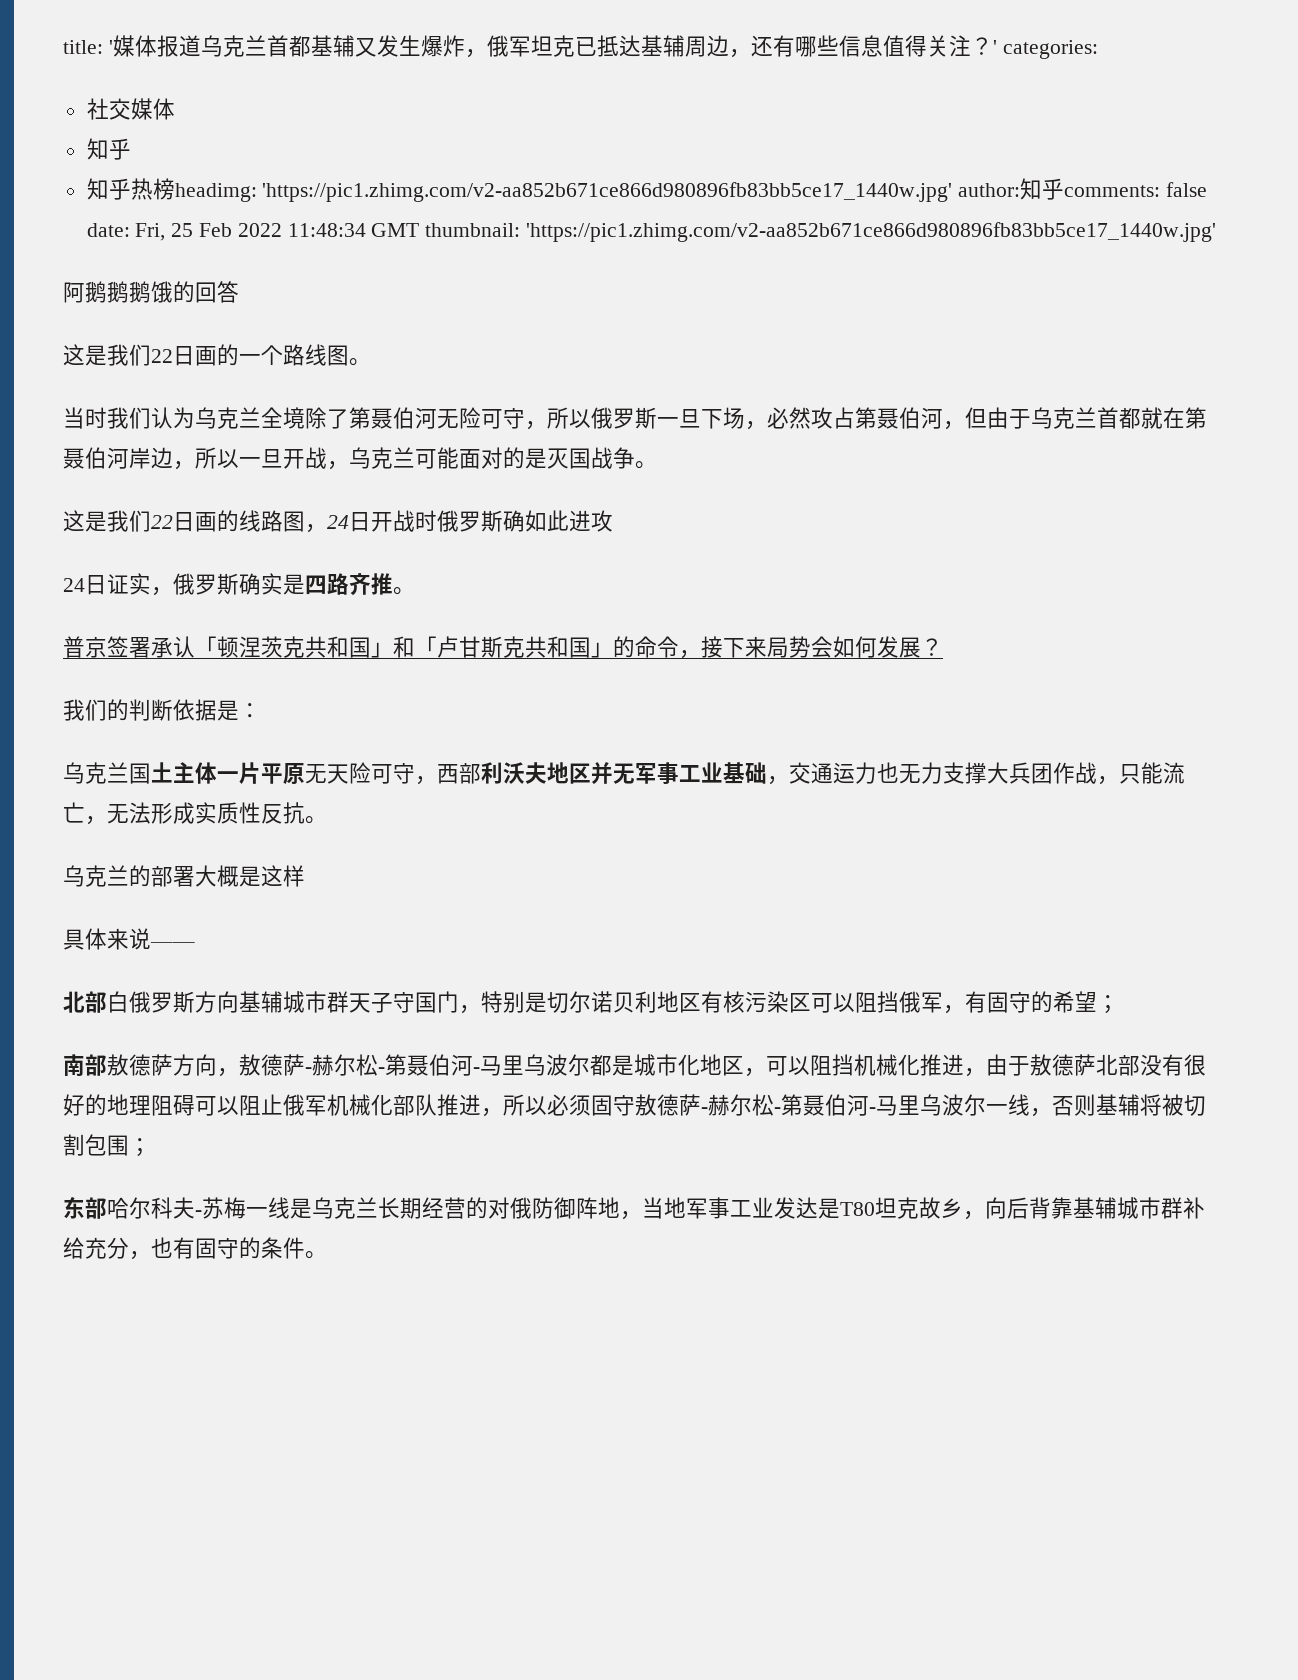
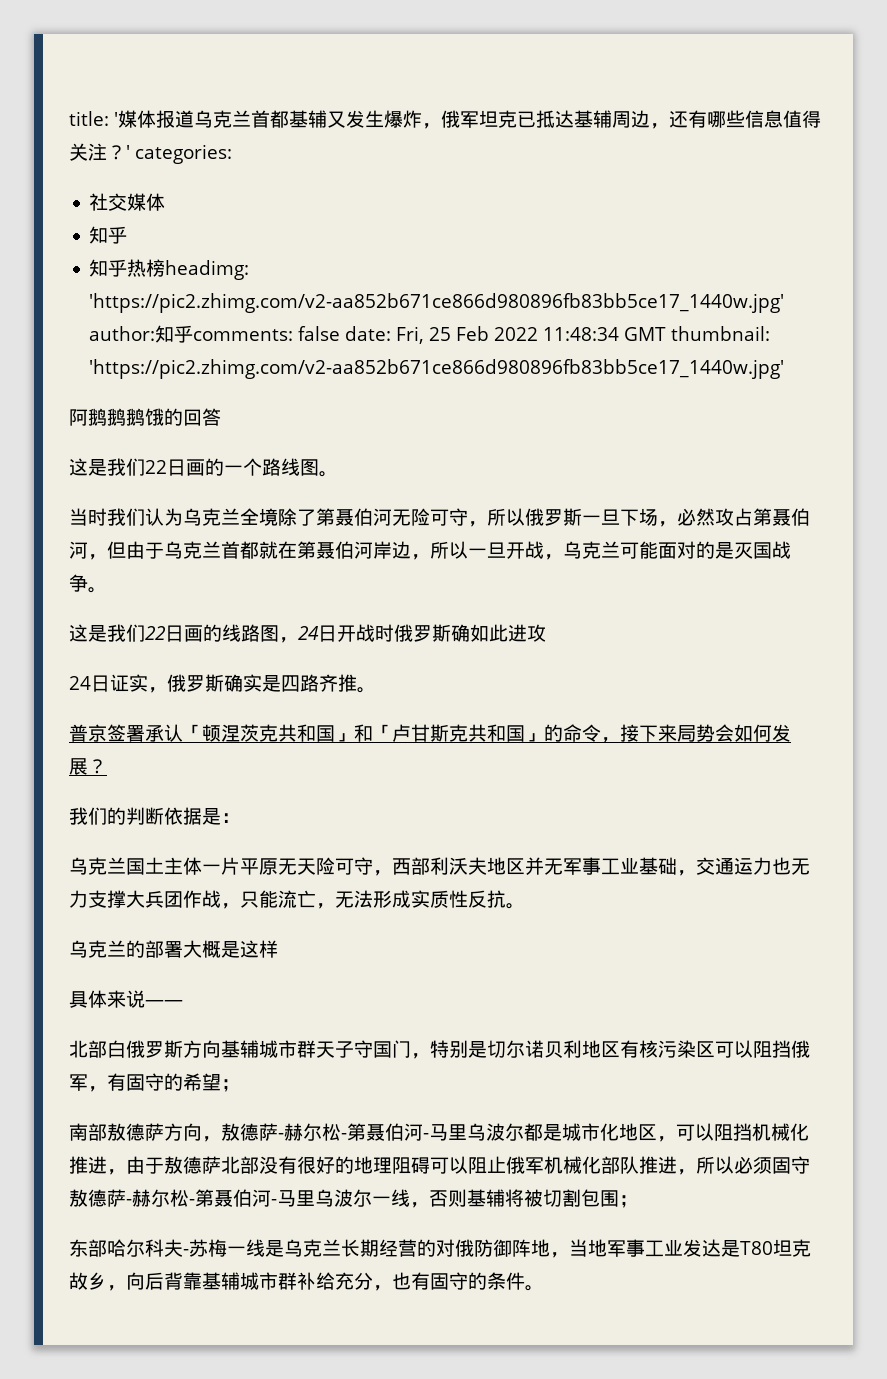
- 知乎热榜headimg: 'https://pic1.zhimg.com/v2-aa852b671ce866d980896fb83bb5ce17_1440w.jpg' author:知乎comments: false date: Fri, 25 Feb 2022 11:48:34 GMT thumbnail: 'https://pic1.zhimg.com/v2-aa852b671ce866d980896fb83bb5ce17_1440w.jpg'
+ 知乎热榜headimg: 'https://pic2.zhimg.com/v2-aa852b671ce866d980896fb83bb5ce17_1440w.jpg' author:知乎comments: false date: Fri, 25 Feb 2022 11:48:34 GMT thumbnail: 'https://pic2.zhimg.com/v2-aa852b671ce866d980896fb83bb5ce17_1440w.jpg'

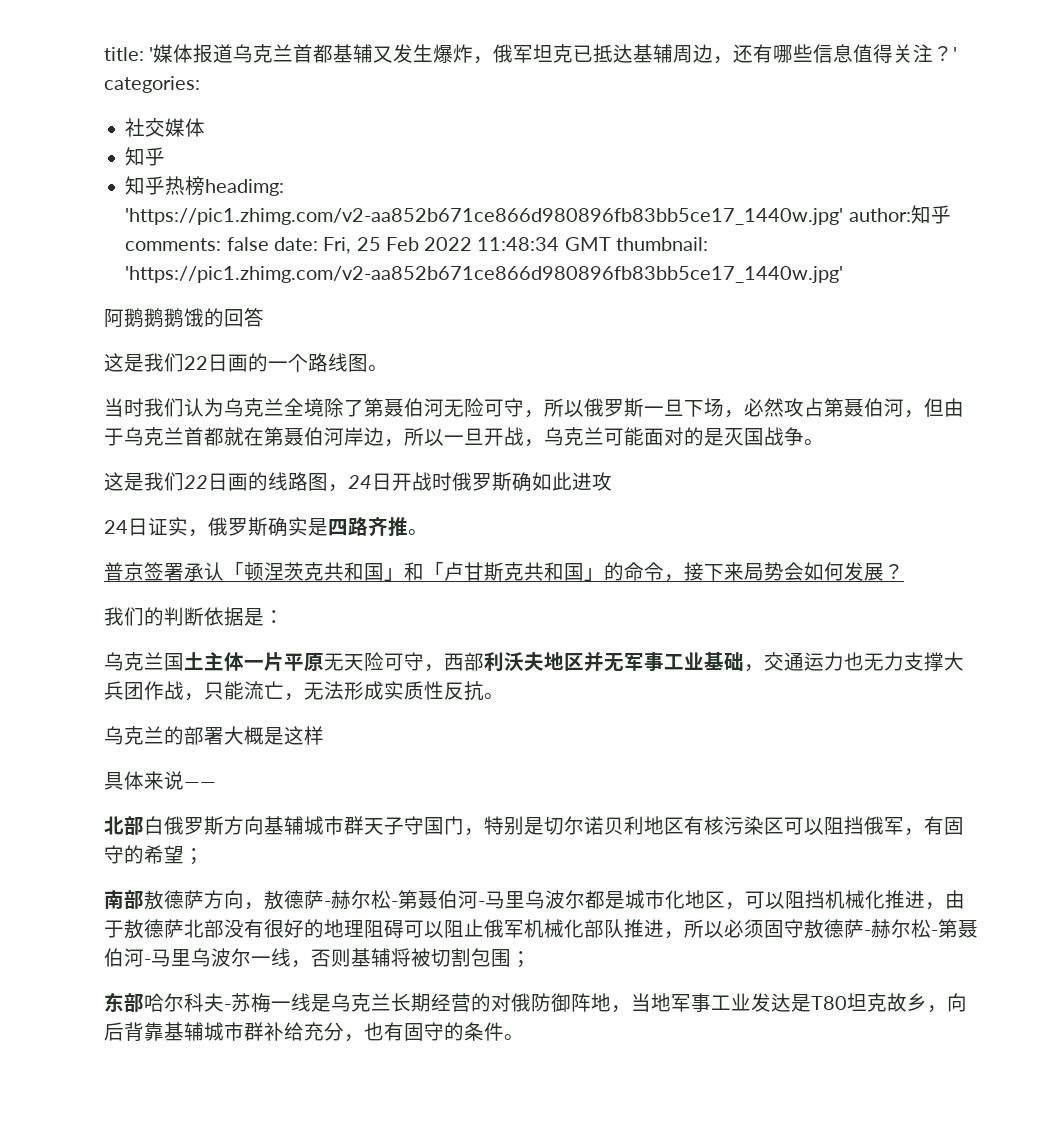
- 知乎热榜headimg: 'https://pic2.zhimg.com/v2-aa852b671ce866d980896fb83bb5ce17_1440w.jpg' author:知乎comments: false date: Fri, 25 Feb 2022 11:48:34 GMT thumbnail: 'https://pic2.zhimg.com/v2-aa852b671ce866d980896fb83bb5ce17_1440w.jpg'
+ 知乎热榜headimg: 'https://pic1.zhimg.com/v2-aa852b671ce866d980896fb83bb5ce17_1440w.jpg' author:知乎comments: false date: Fri, 25 Feb 2022 11:48:34 GMT thumbnail: 'https://pic1.zhimg.com/v2-aa852b671ce866d980896fb83bb5ce17_1440w.jpg'

